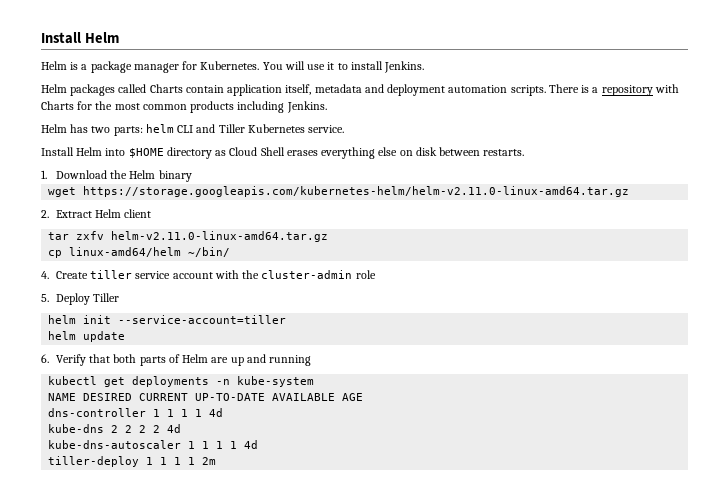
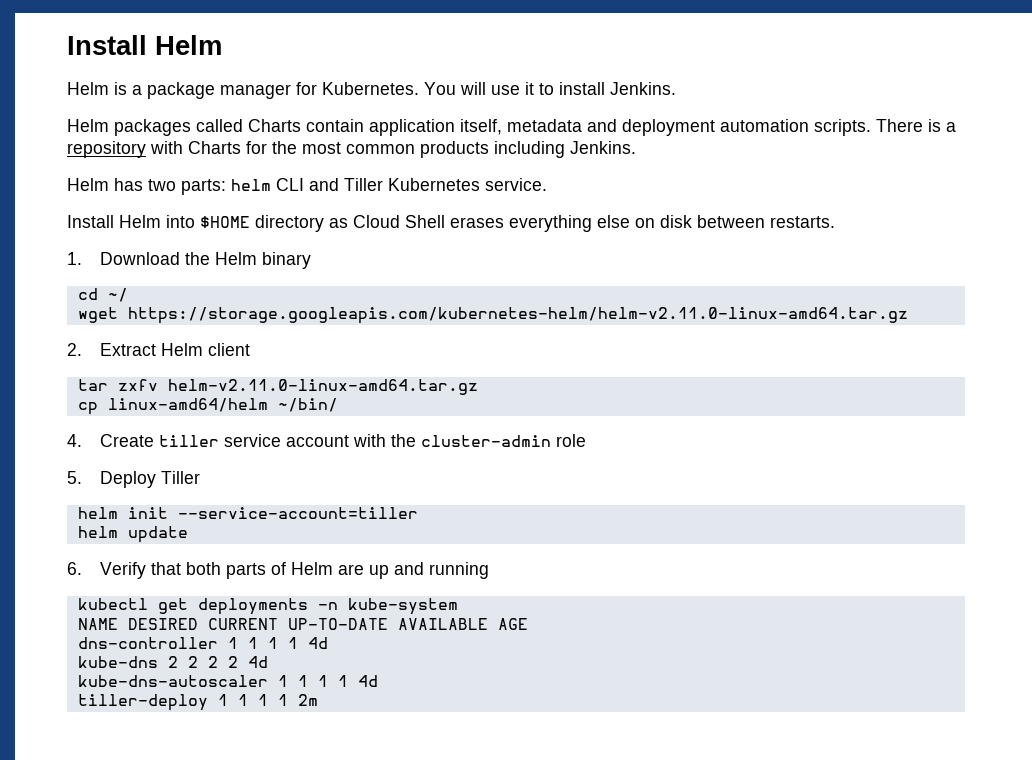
+ cd ~/

